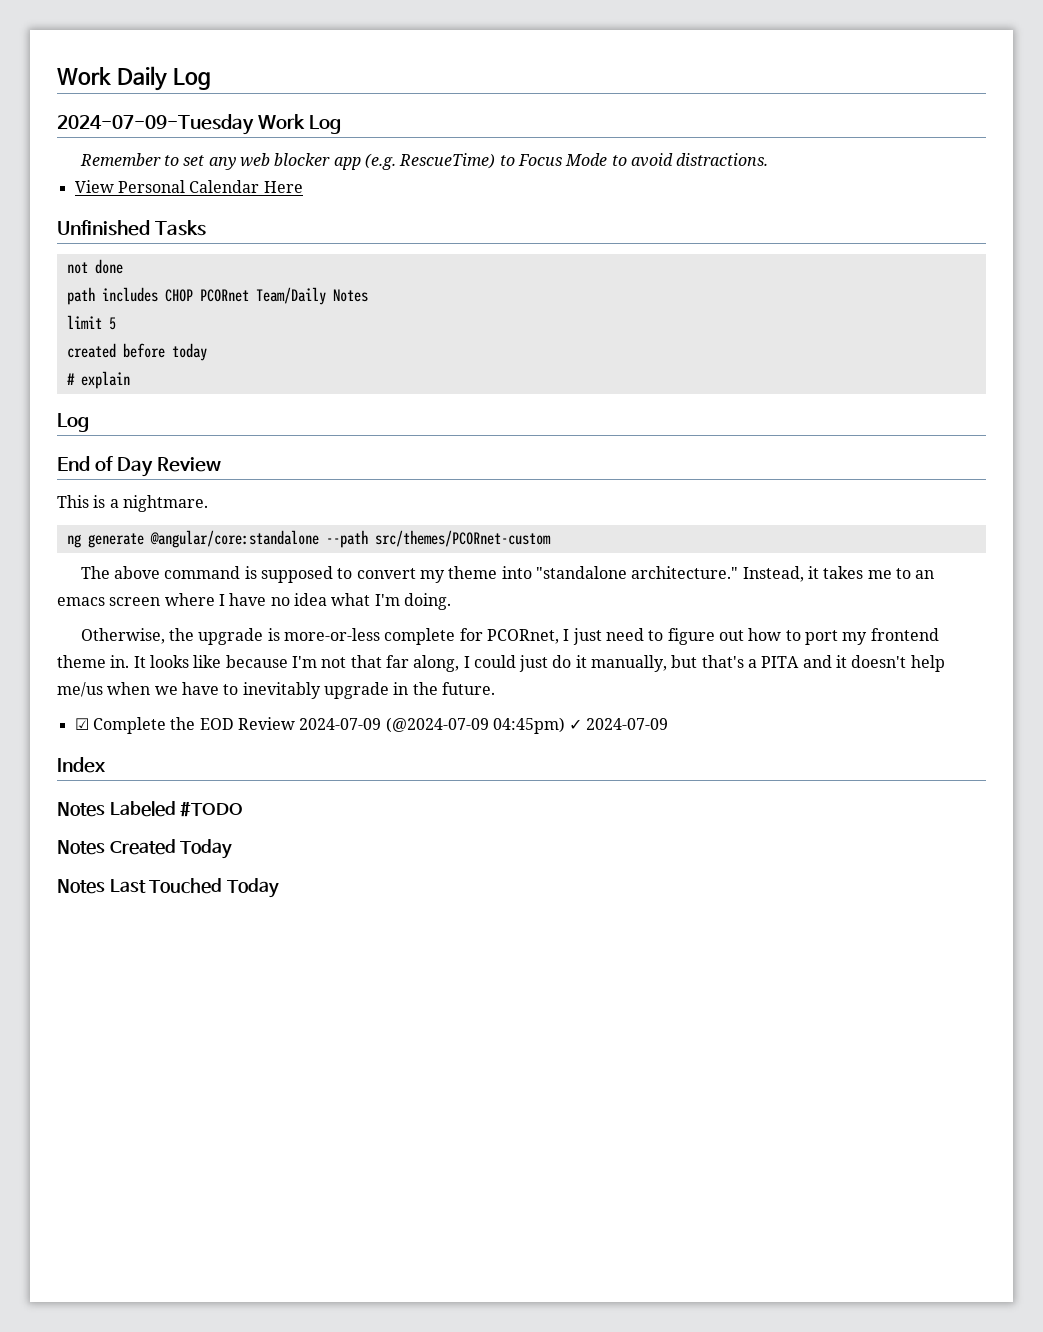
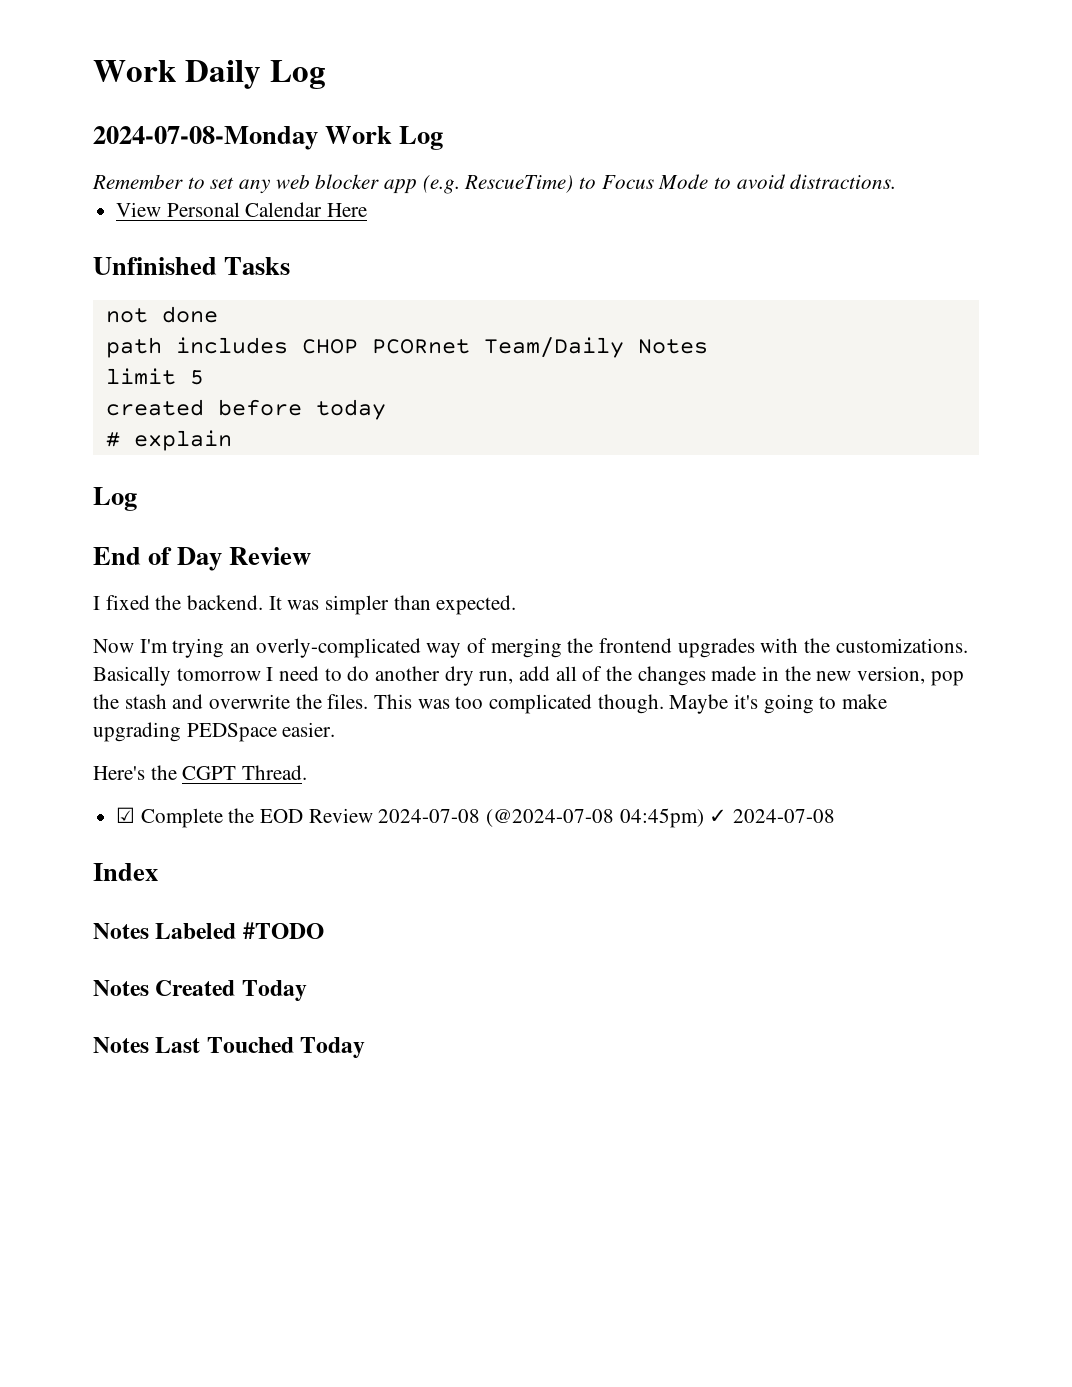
- 2024-07-09-Tuesday Work Log
+ 2024-07-08-Monday Work Log
- This is a nightmare.
- ng generate @angular/core:standalone --path src/themes/PCORnet-custom
- The above command is supposed to convert my theme into "standalone architecture." Instead, it takes me to an emacs screen where I have no idea what I'm doing.
- Otherwise, the upgrade is more-or-less complete for PCORnet, I just need to figure out how to port my frontend theme in. It looks like because I'm not that far along, I could just do it manually, but that's a PITA and it doesn't help me/us when we have to inevitably upgrade in the future.
+ I fixed the backend. It was simpler than expected.
+ Now I'm trying an overly-complicated way of merging the frontend upgrades with the customizations. Basically tomorrow I need to do another dry run, add all of the changes made in the new version, pop the stash and overwrite the files. This was too complicated though. Maybe it's going to make upgrading PEDSpace easier.
+ Here's the CGPT Thread.
- ☑ Complete the EOD Review 2024-07-09 (@2024-07-09 04:45pm) ✓ 2024-07-09
+ ☑ Complete the EOD Review 2024-07-08 (@2024-07-08 04:45pm) ✓ 2024-07-08

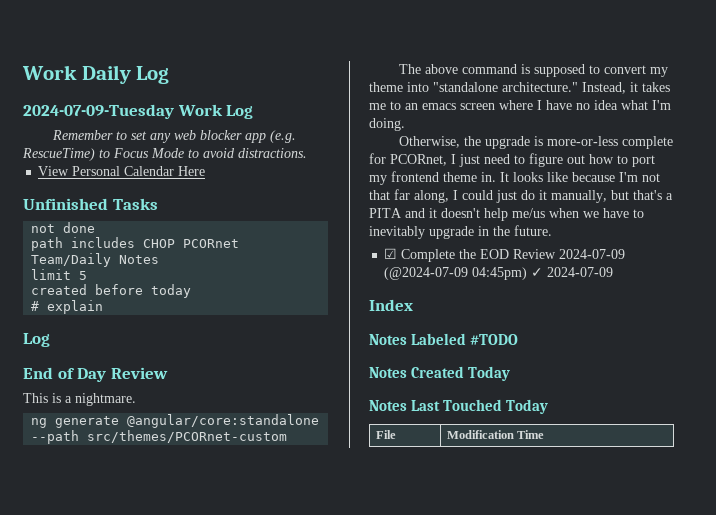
- 2024-07-08-Monday Work Log
+ 2024-07-09-Tuesday Work Log
- I fixed the backend. It was simpler than expected.
- Now I'm trying an overly-complicated way of merging the frontend upgrades with the customizations. Basically tomorrow I need to do another dry run, add all of the changes made in the new version, pop the stash and overwrite the files. This was too complicated though. Maybe it's going to make upgrading PEDSpace easier.
- Here's the CGPT Thread.
+ This is a nightmare.
+ ng generate @angular/core:standalone --path src/themes/PCORnet-custom
+ The above command is supposed to convert my theme into "standalone architecture." Instead, it takes me to an emacs screen where I have no idea what I'm doing.
+ Otherwise, the upgrade is more-or-less complete for PCORnet, I just need to figure out how to port my frontend theme in. It looks like because I'm not that far along, I could just do it manually, but that's a PITA and it doesn't help me/us when we have to inevitably upgrade in the future.
- ☑ Complete the EOD Review 2024-07-08 (@2024-07-08 04:45pm) ✓ 2024-07-08
+ ☑ Complete the EOD Review 2024-07-09 (@2024-07-09 04:45pm) ✓ 2024-07-09
+ File | Modification Time

